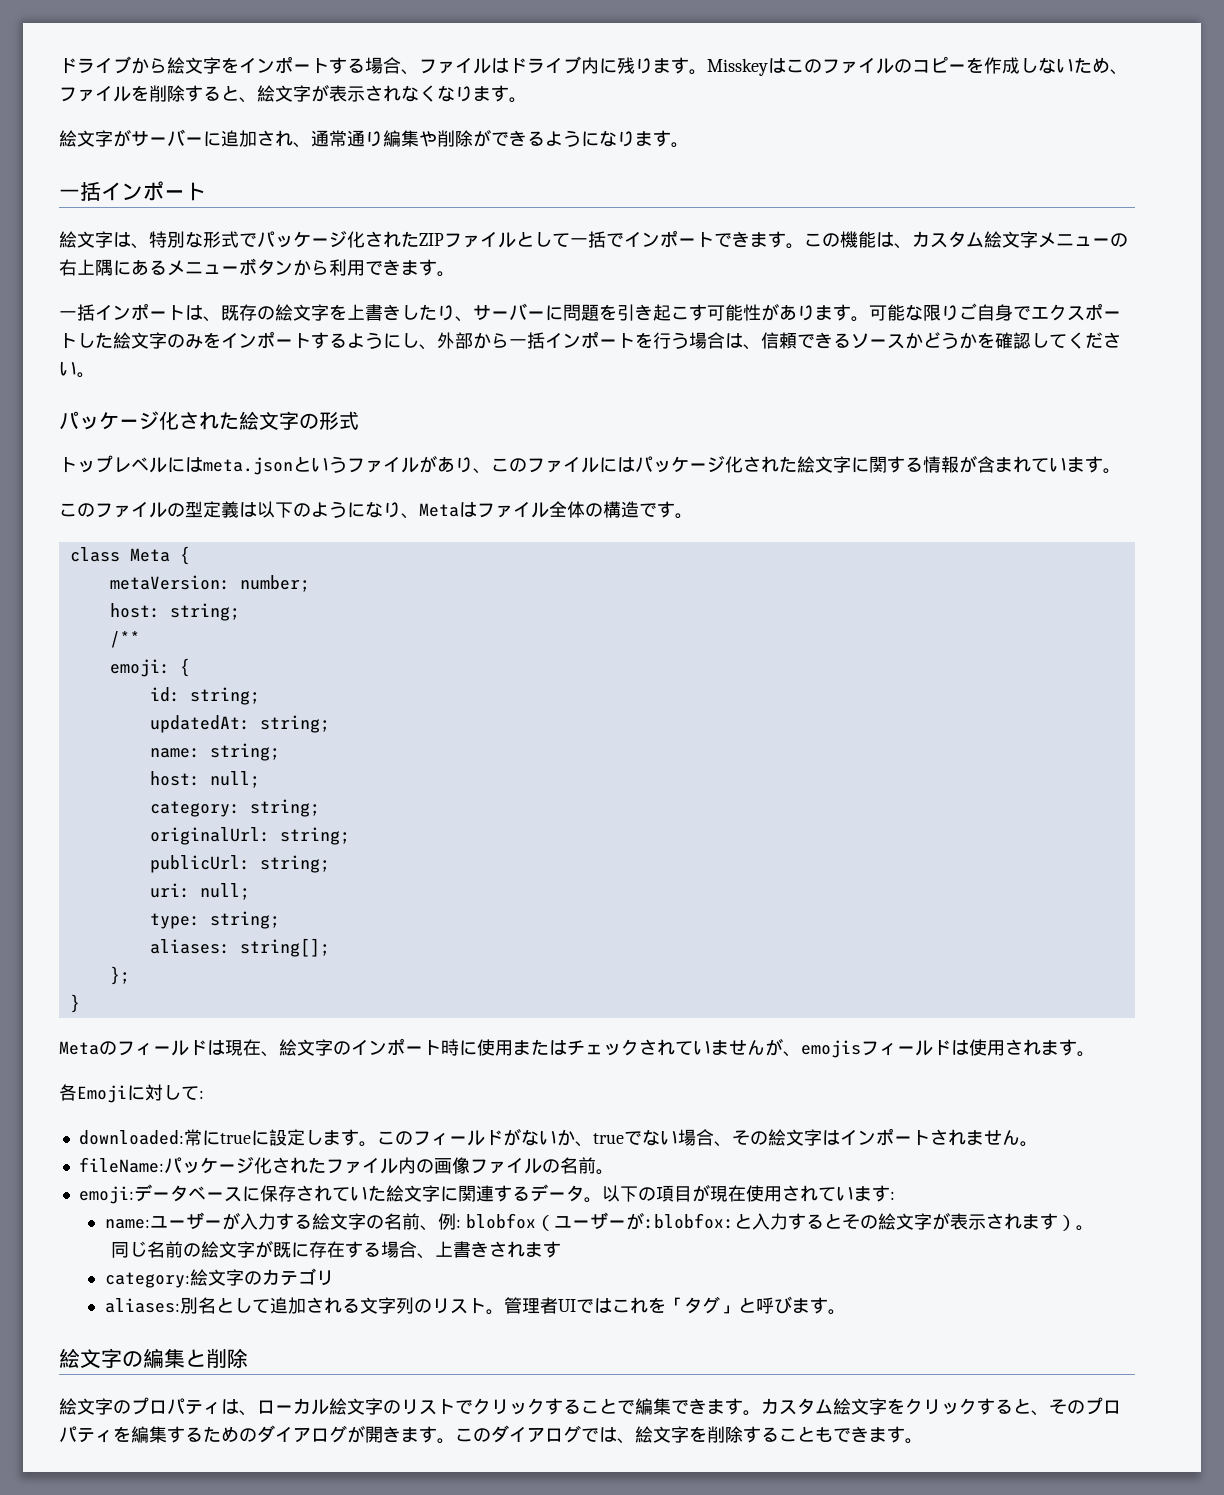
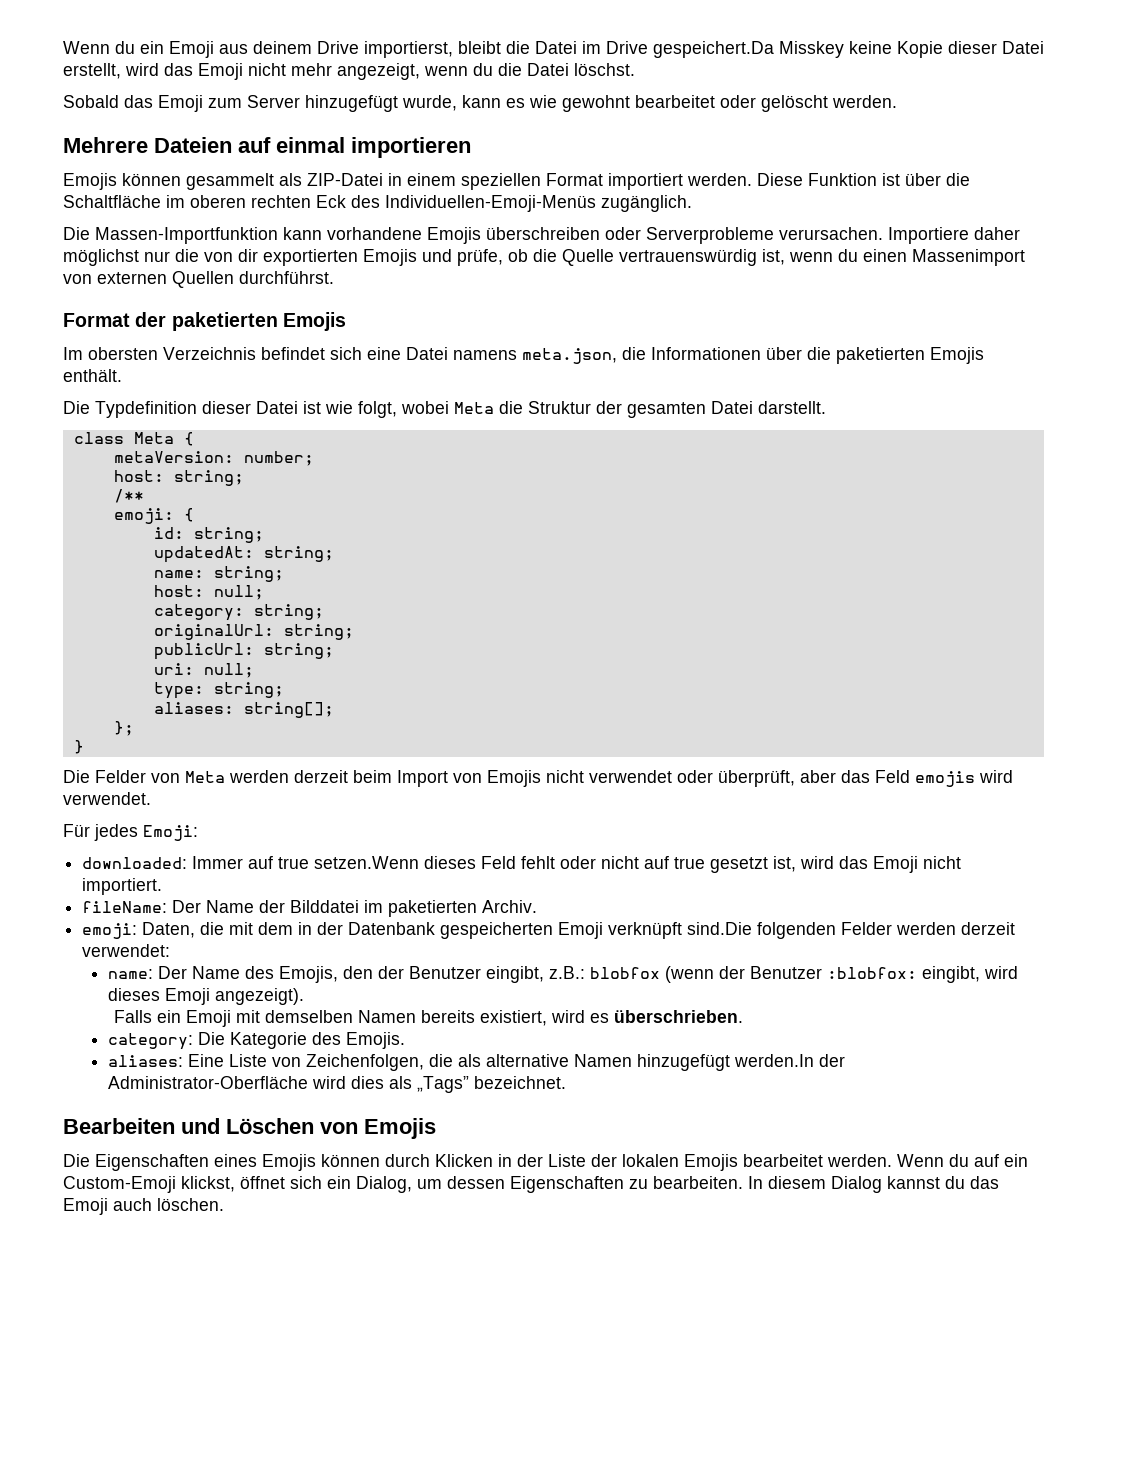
- ドライブから絵文字をインポートする場合、ファイルはドライブ内に残ります。Misskeyはこのファイルのコピーを作成しないため、ファイルを削除すると、絵文字が表示されなくなります。
- 絵文字がサーバーに追加され、通常通り編集や削除ができるようになります。
- 一括インポート
- 絵文字は、特別な形式でパッケージ化されたZIPファイルとして一括でインポートできます。この機能は、カスタム絵文字メニューの右上隅にあるメニューボタンから利用できます。
- 一括インポートは、既存の絵文字を上書きしたり、サーバーに問題を引き起こす可能性があります。可能な限りご自身でエクスポートした絵文字のみをインポートするようにし、外部から一括インポートを行う場合は、信頼できるソースかどうかを確認してください。
- パッケージ化された絵文字の形式
- トップレベルにはmeta.jsonというファイルがあり、このファイルにはパッケージ化された絵文字に関する情報が含まれています。
- このファイルの型定義は以下のようになり、Metaはファイル全体の構造です。
+ Wenn du ein Emoji aus deinem Drive importierst, bleibt die Datei im Drive gespeichert.Da Misskey keine Kopie dieser Datei erstellt, wird das Emoji nicht mehr angezeigt, wenn du die Datei löschst.
+ Sobald das Emoji zum Server hinzugefügt wurde, kann es wie gewohnt bearbeitet oder gelöscht werden.
+ Mehrere Dateien auf einmal importieren
+ Emojis können gesammelt als ZIP-Datei in einem speziellen Format importiert werden. Diese Funktion ist über die Schaltfläche im oberen rechten Eck des Individuellen-Emoji-Menüs zugänglich.
+ Die Massen-Importfunktion kann vorhandene Emojis überschreiben oder Serverprobleme verursachen. Importiere daher möglichst nur die von dir exportierten Emojis und prüfe, ob die Quelle vertrauenswürdig ist, wenn du einen Massenimport von externen Quellen durchführst.
+ Format der paketierten Emojis
+ Im obersten Verzeichnis befindet sich eine Datei namens meta.json, die Informationen über die paketierten Emojis enthält.
+ Die Typdefinition dieser Datei ist wie folgt, wobei Meta die Struktur der gesamten Datei darstellt.
- Metaのフィールドは現在、絵文字のインポート時に使用またはチェックされていませんが、emojisフィールドは使用されます。
- 各Emojiに対して:
- downloaded:常にtrueに設定します。このフィールドがないか、trueでない場合、その絵文字はインポートされません。
- fileName:パッケージ化されたファイル内の画像ファイルの名前。
- emoji:データベースに保存されていた絵文字に関連するデータ。以下の項目が現在使用されています:
- name:ユーザーが入力する絵文字の名前、例: blobfox（ユーザーが:blobfox:と入力するとその絵文字が表示されます）。
- 同じ名前の絵文字が既に存在する場合、上書きされます
- category:絵文字のカテゴリ
- aliases:別名として追加される文字列のリスト。管理者UIではこれを「タグ」と呼びます。
- 絵文字の編集と削除
- 絵文字のプロパティは、ローカル絵文字のリストでクリックすることで編集できます。カスタム絵文字をクリックすると、そのプロパティを編集するためのダイアログが開きます。このダイアログでは、絵文字を削除することもできます。
+ Die Felder von Meta werden derzeit beim Import von Emojis nicht verwendet oder überprüft, aber das Feld emojis wird verwendet.
+ Für jedes Emoji:
+ downloaded: Immer auf true setzen.Wenn dieses Feld fehlt oder nicht auf true gesetzt ist, wird das Emoji nicht importiert.
+ fileName: Der Name der Bilddatei im paketierten Archiv.
+ emoji: Daten, die mit dem in der Datenbank gespeicherten Emoji verknüpft sind.Die folgenden Felder werden derzeit verwendet:
+ name: Der Name des Emojis, den der Benutzer eingibt, z.B.: blobfox (wenn der Benutzer :blobfox: eingibt, wird dieses Emoji angezeigt).
+ Falls ein Emoji mit demselben Namen bereits existiert, wird es überschrieben.
+ category: Die Kategorie des Emojis.
+ aliases: Eine Liste von Zeichenfolgen, die als alternative Namen hinzugefügt werden.In der Administrator-Oberfläche wird dies als „Tags” bezeichnet.
+ Bearbeiten und Löschen von Emojis
+ Die Eigenschaften eines Emojis können durch Klicken in der Liste der lokalen Emojis bearbeitet werden. Wenn du auf ein Custom-Emoji klickst, öffnet sich ein Dialog, um dessen Eigenschaften zu bearbeiten. In diesem Dialog kannst du das Emoji auch löschen.

